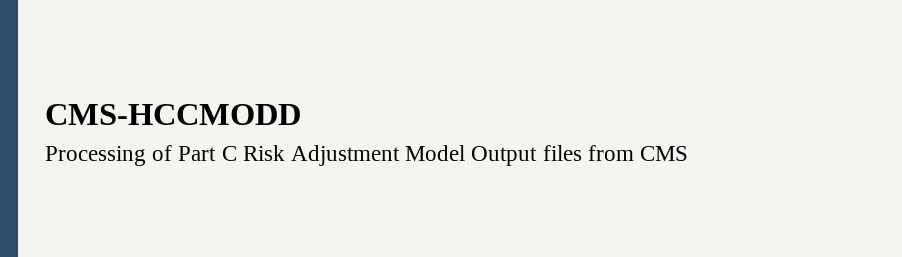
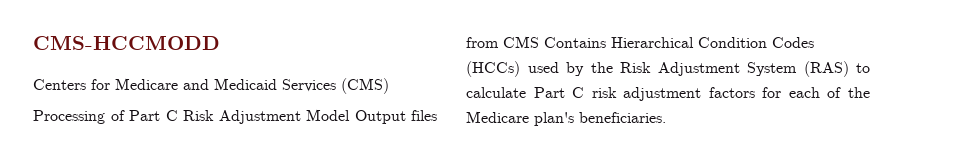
+ Centers for Medicare and Medicaid Services (CMS)
- Processing of Part C Risk Adjustment Model Output files from CMS
+ Processing of Part C Risk Adjustment Model Output files from CMS Contains Hierarchical Condition Codes (HCCs) used by the Risk Adjustment System (RAS) to calculate Part C risk adjustment factors for each of the Medicare plan's beneficiaries.

